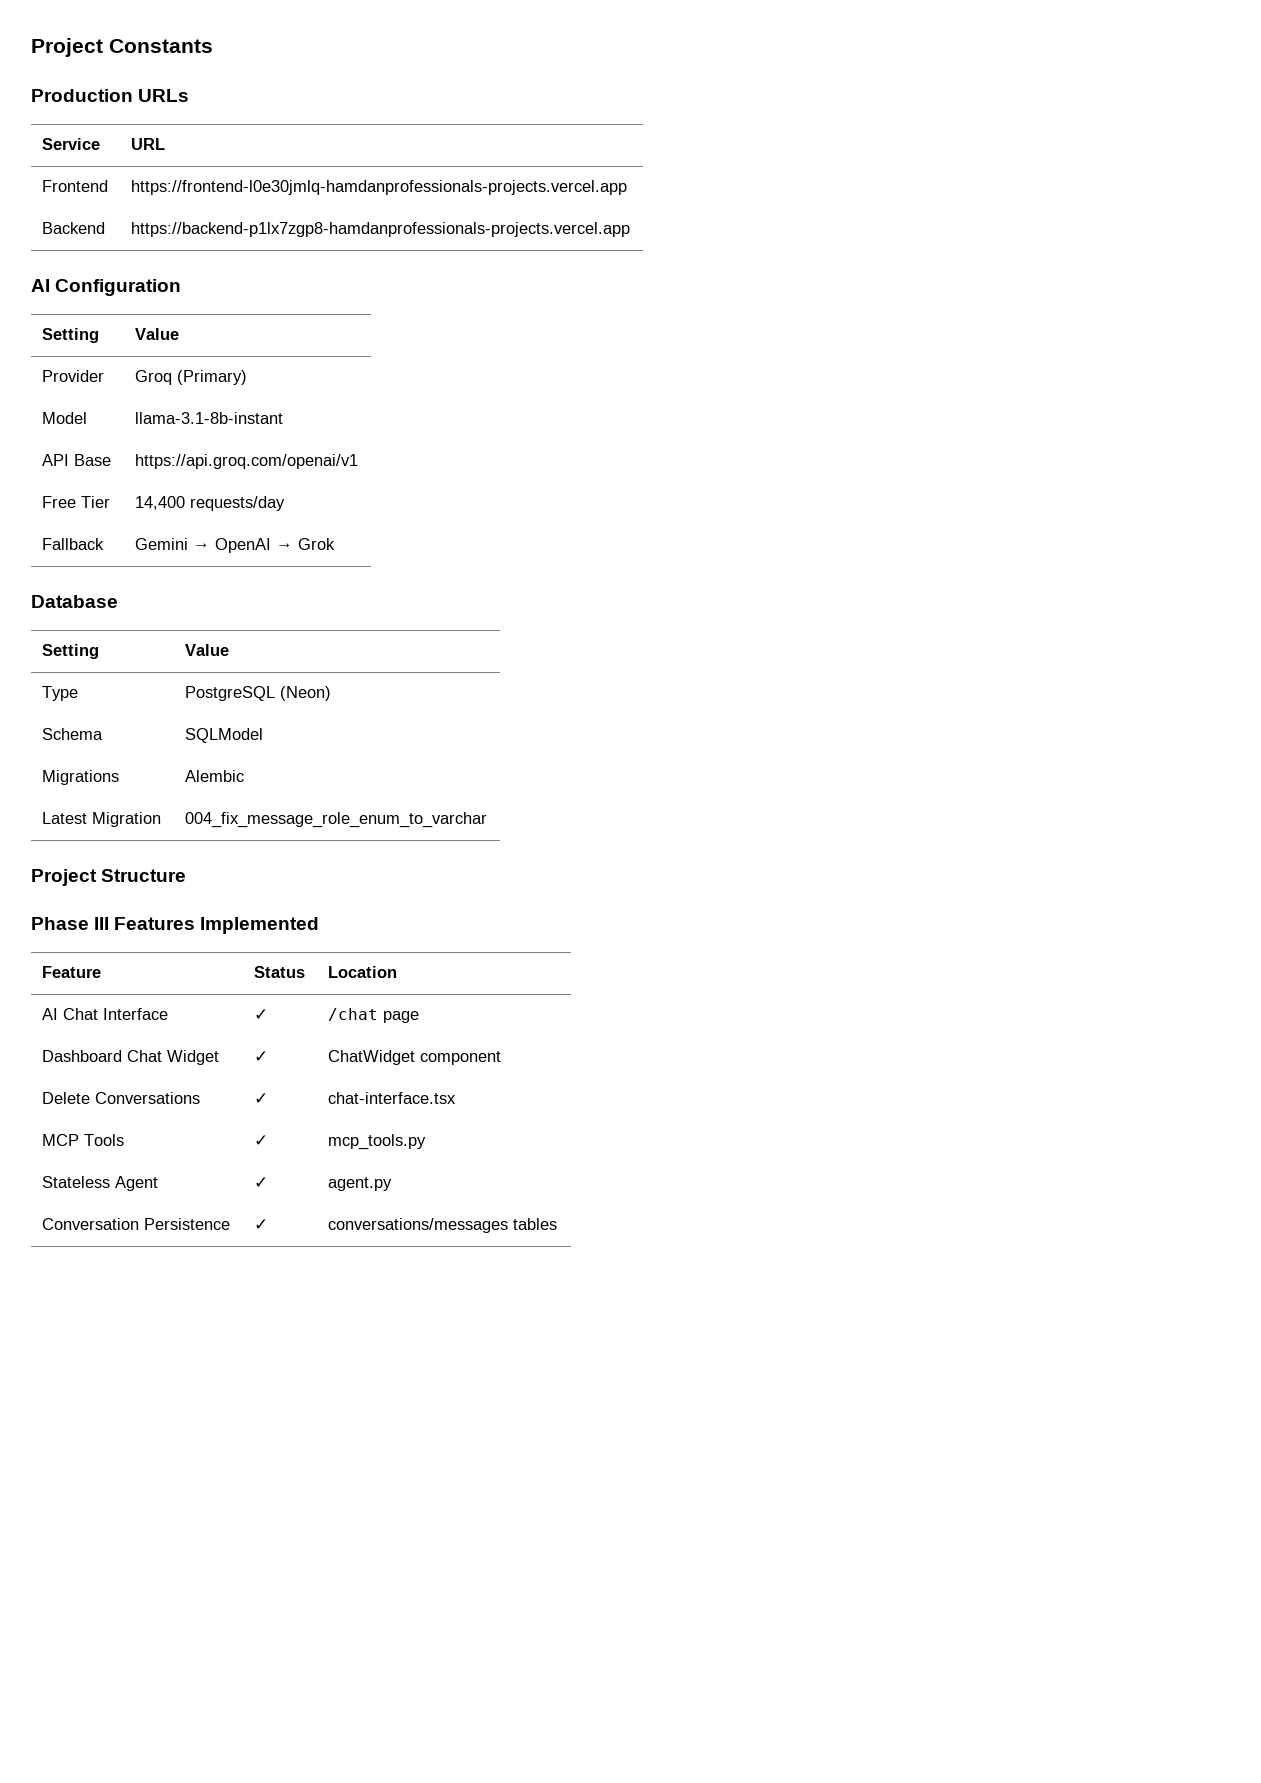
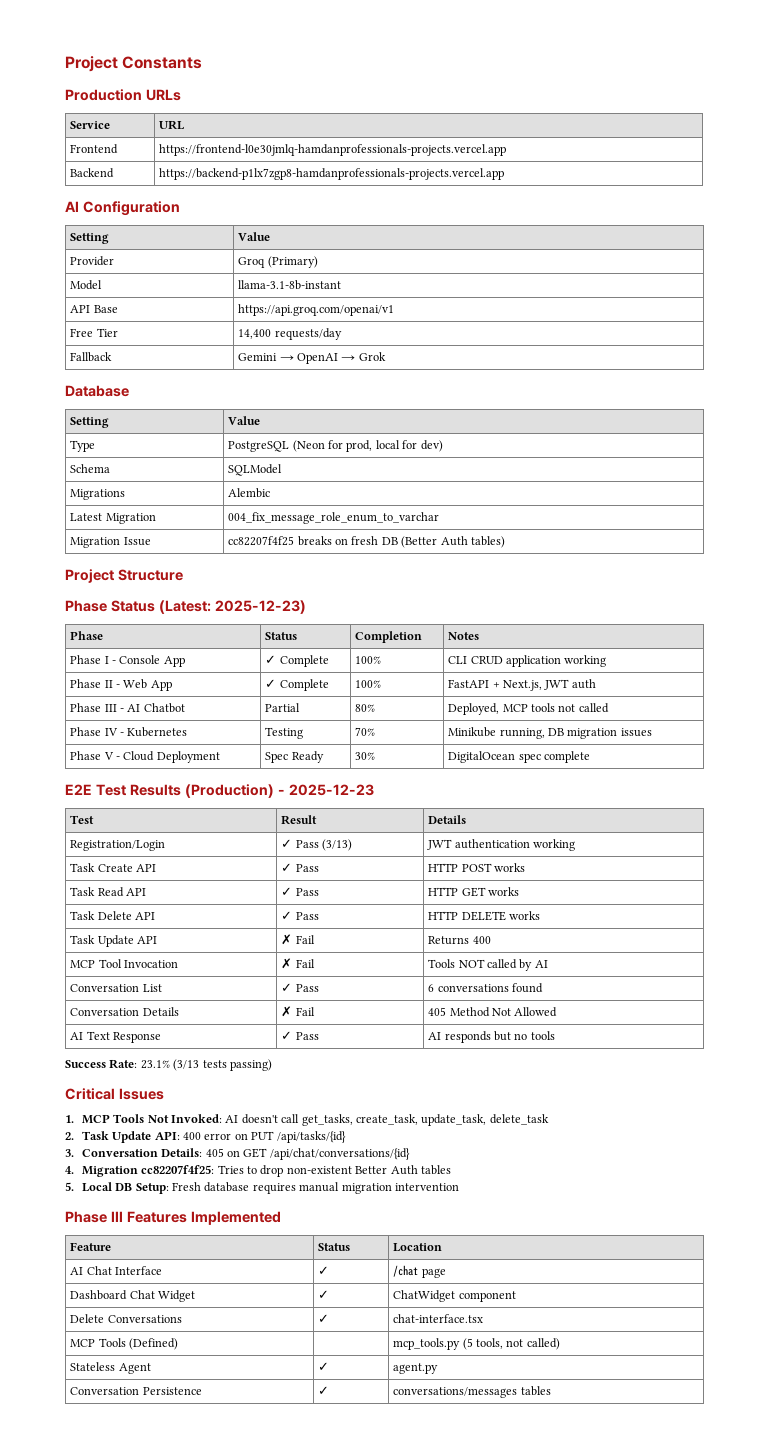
- Type | PostgreSQL (Neon)
+ Type | PostgreSQL (Neon for prod, local for dev)
+ Migration Issue | cc82207f4f25 breaks on fresh DB (Better Auth tables)
  Project Structure
+ Phase Status (Latest: 2025-12-23)
+ Phase | Status | Completion | Notes
+ Phase I - Console App | ✓ Complete | 100% | CLI CRUD application working
+ Phase II - Web App | ✓ Complete | 100% | FastAPI + Next.js, JWT auth
+ Phase III - AI Chatbot | Partial | 80% | Deployed, MCP tools not called
+ Phase IV - Kubernetes | Testing | 70% | Minikube running, DB migration issues
+ Phase V - Cloud Deployment | Spec Ready | 30% | DigitalOcean spec complete
+ E2E Test Results (Production) - 2025-12-23
+ Test | Result | Details
+ Registration/Login | ✓ Pass (3/13) | JWT authentication working
+ Task Create API | ✓ Pass | HTTP POST works
+ Task Read API | ✓ Pass | HTTP GET works
+ Task Delete API | ✓ Pass | HTTP DELETE works
+ Task Update API | ✗ Fail | Returns 400
+ MCP Tool Invocation | ✗ Fail | Tools NOT called by AI
+ Conversation List | ✓ Pass | 6 conversations found
+ Conversation Details | ✗ Fail | 405 Method Not Allowed
+ AI Text Response | ✓ Pass | AI responds but no tools
+ Success Rate: 23.1% (3/13 tests passing)
+ Critical Issues
+ 1. MCP Tools Not Invoked: AI doesn't call get_tasks, create_task, update_task, delete_task
+ 2. Task Update API: 400 error on PUT /api/tasks/{id}
+ 3. Conversation Details: 405 on GET /api/chat/conversations/{id}
+ 4. Migration cc82207f4f25: Tries to drop non-existent Better Auth tables
+ 5. Local DB Setup: Fresh database requires manual migration intervention
- MCP Tools | ✓ | mcp_tools.py
+ MCP Tools (Defined) | | mcp_tools.py (5 tools, not called)

